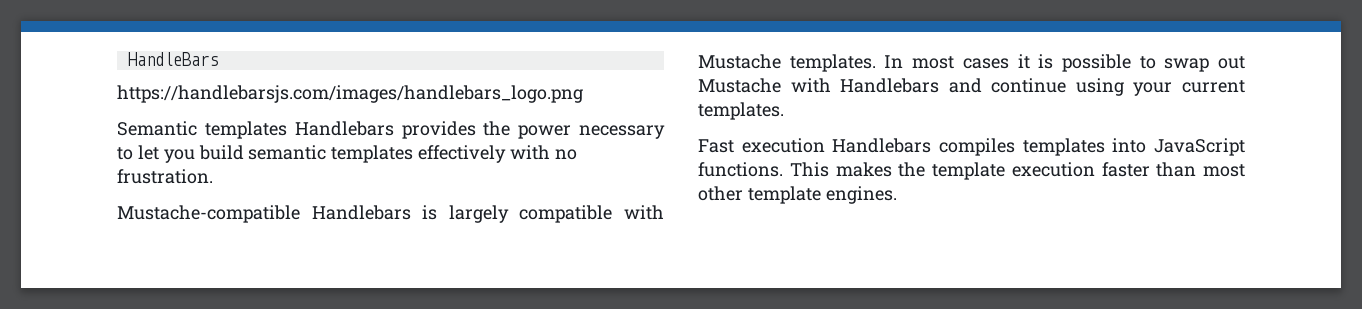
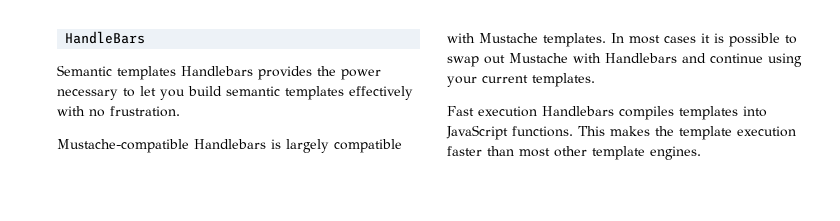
- https://handlebarsjs.com/images/handlebars_logo.png

